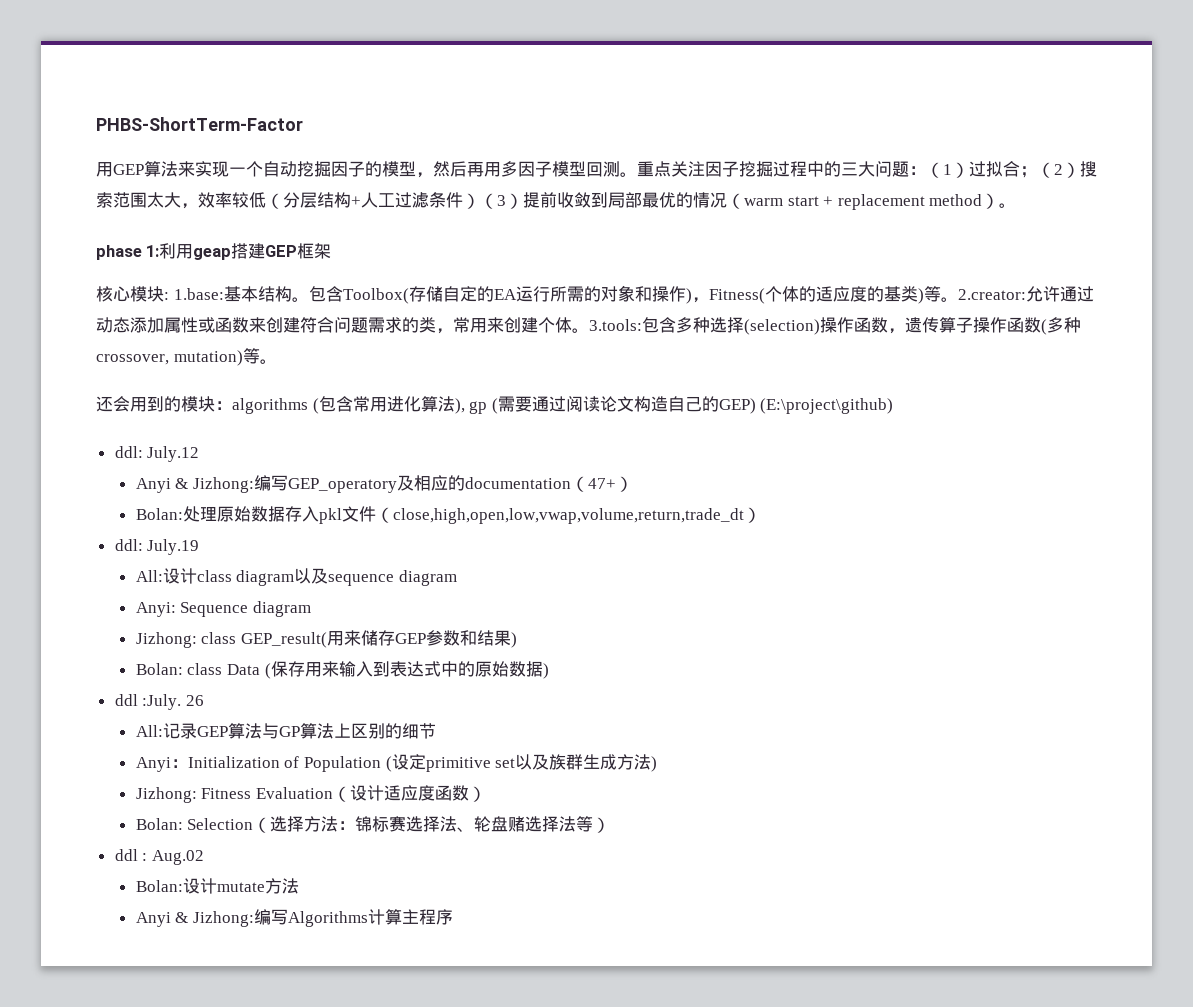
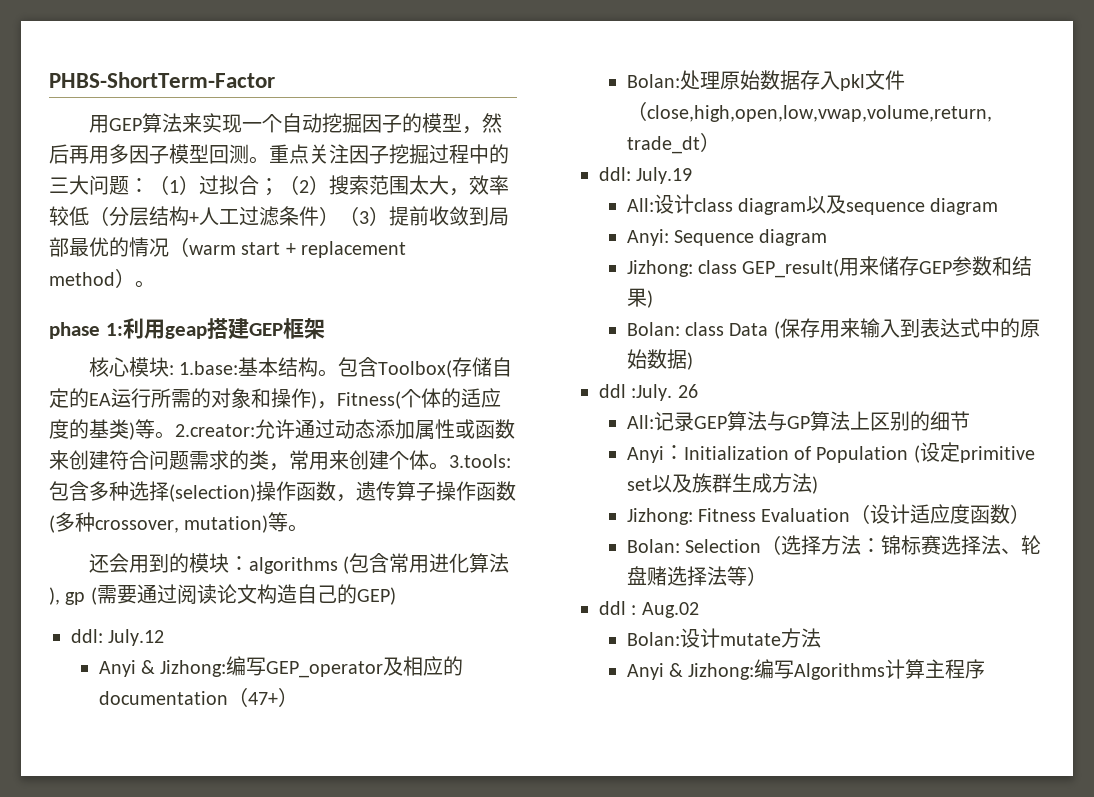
- 还会用到的模块：algorithms (包含常用进化算法), gp (需要通过阅读论文构造自己的GEP) (E:\project\github)
+ 还会用到的模块：algorithms (包含常用进化算法), gp (需要通过阅读论文构造自己的GEP)
- Anyi & Jizhong:编写GEP_operatory及相应的documentation（47+）
+ Anyi & Jizhong:编写GEP_operator及相应的documentation（47+）

